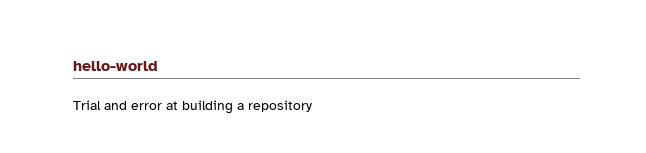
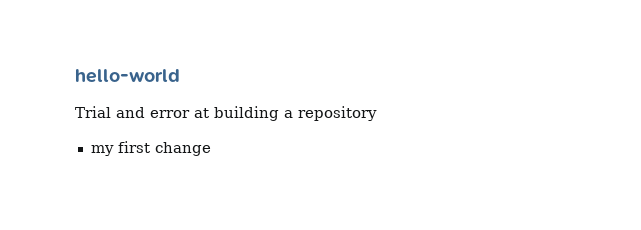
+ my first change

